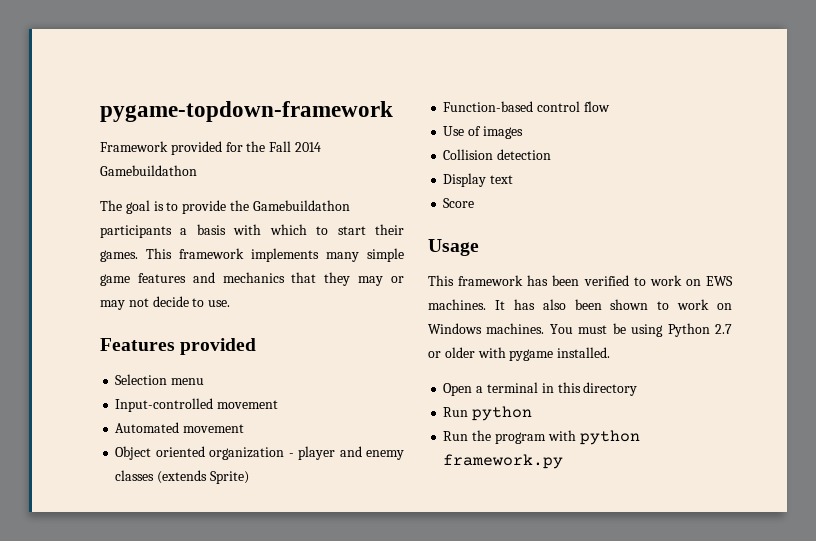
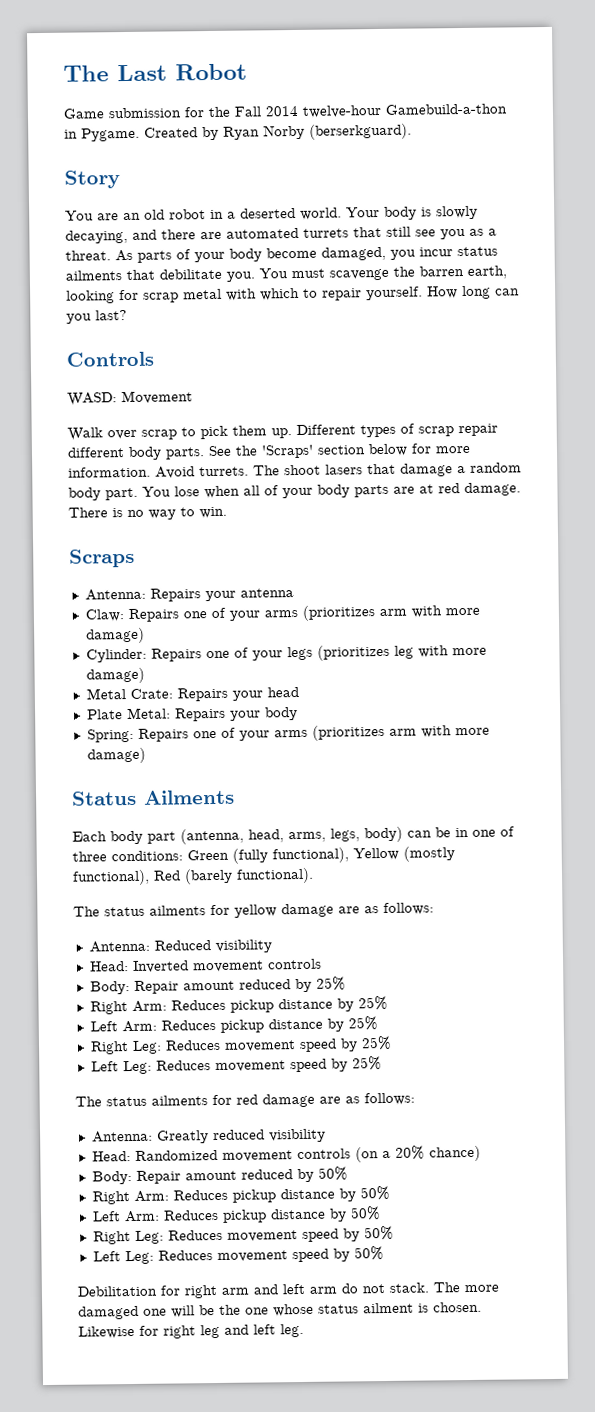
- pygame-topdown-framework
- Framework provided for the Fall 2014 Gamebuildathon
- The goal is to provide the Gamebuildathon participants a basis with which to start their games. This framework implements many simple game features and mechanics that they may or may not decide to use.
- Features provided
- Selection menu
- Input-controlled movement
- Automated movement
- Object oriented organization - player and enemy classes (extends Sprite)
- Function-based control flow
- Use of images
- Collision detection
- Display text
- Score
- Usage
- This framework has been verified to work on EWS machines. It has also been shown to work on Windows machines. You must be using Python 2.7 or older with pygame installed.
- Open a terminal in this directory
- Run python
- Run the program with python framework.py
+ The Last Robot
+ Game submission for the Fall 2014 twelve-hour Gamebuild-a-thon in Pygame. Created by Ryan Norby (berserkguard).
+ Story
+ You are an old robot in a deserted world. Your body is slowly decaying, and there are automated turrets that still see you as a threat. As parts of your body become damaged, you incur status ailments that debilitate you. You must scavenge the barren earth, looking for scrap metal with which to repair yourself. How long can you last?
+ Controls
+ WASD: Movement
+ Walk over scrap to pick them up. Different types of scrap repair different body parts. See the 'Scraps' section below for more information. Avoid turrets. The shoot lasers that damage a random body part. You lose when all of your body parts are at red damage. There is no way to win.
+ Scraps
+ Antenna: Repairs your antenna
+ Claw: Repairs one of your arms (prioritizes arm with more damage)
+ Cylinder: Repairs one of your legs (prioritizes leg with more damage)
+ Metal Crate: Repairs your head
+ Plate Metal: Repairs your body
+ Spring: Repairs one of your arms (prioritizes arm with more damage)
+ Status Ailments
+ Each body part (antenna, head, arms, legs, body) can be in one of three conditions: Green (fully functional), Yellow (mostly functional), Red (barely functional).
+ The status ailments for yellow damage are as follows:
+ Antenna: Reduced visibility
+ Head: Inverted movement controls
+ Body: Repair amount reduced by 25%
+ Right Arm: Reduces pickup distance by 25%
+ Left Arm: Reduces pickup distance by 25%
+ Right Leg: Reduces movement speed by 25%
+ Left Leg: Reduces movement speed by 25%
+ The status ailments for red damage are as follows:
+ Antenna: Greatly reduced visibility
+ Head: Randomized movement controls (on a 20% chance)
+ Body: Repair amount reduced by 50%
+ Right Arm: Reduces pickup distance by 50%
+ Left Arm: Reduces pickup distance by 50%
+ Right Leg: Reduces movement speed by 50%
+ Left Leg: Reduces movement speed by 50%
+ Debilitation for right arm and left arm do not stack. The more damaged one will be the one whose status ailment is chosen. Likewise for right leg and left leg.

